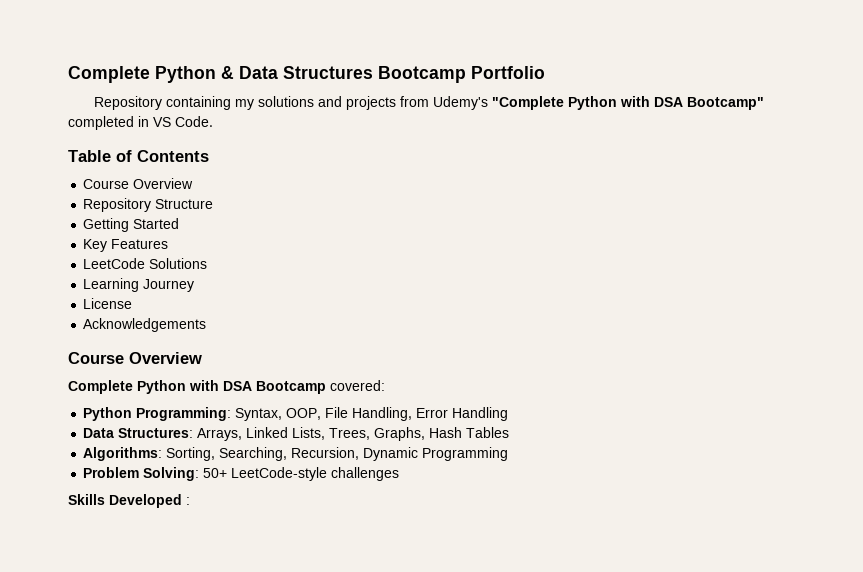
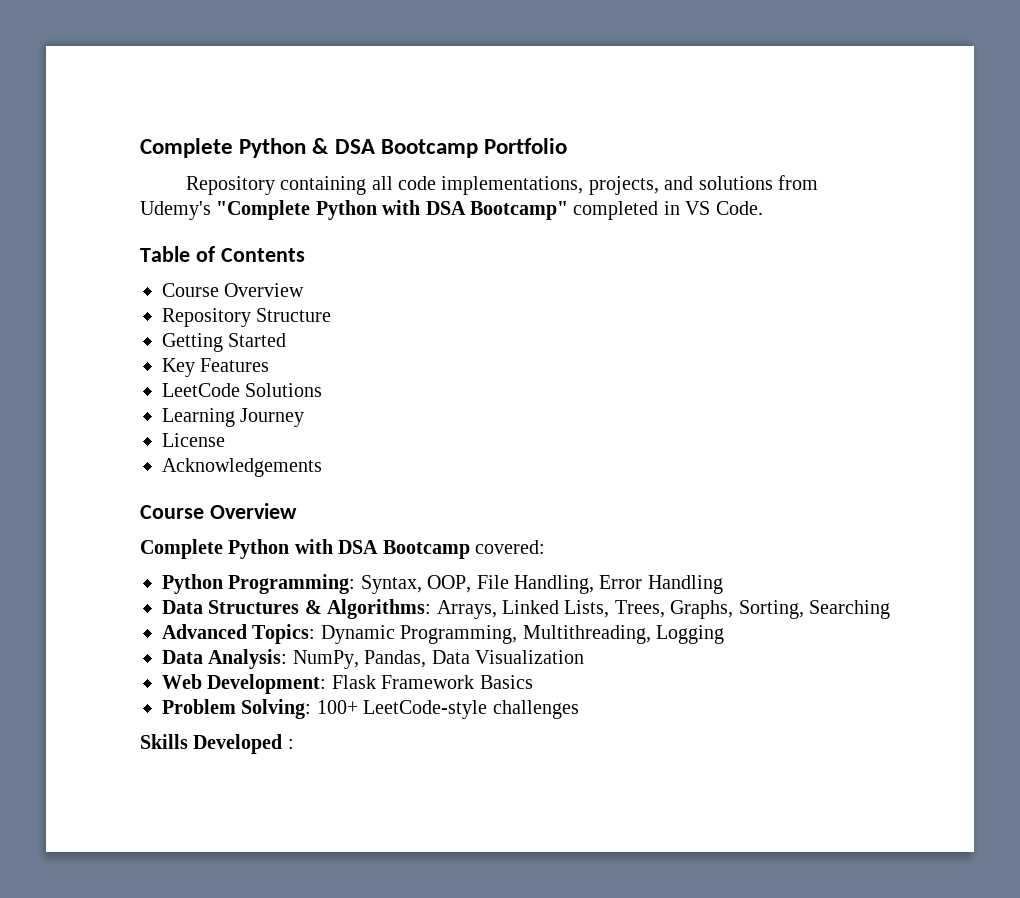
- Complete Python & Data Structures Bootcamp Portfolio
+ Complete Python & DSA Bootcamp Portfolio
- Repository containing my solutions and projects from Udemy's "Complete Python with DSA Bootcamp" completed in VS Code.
+ Repository containing all code implementations, projects, and solutions from Udemy's "Complete Python with DSA Bootcamp" completed in VS Code.
- Data Structures: Arrays, Linked Lists, Trees, Graphs, Hash Tables
- Algorithms: Sorting, Searching, Recursion, Dynamic Programming
+ Data Structures & Algorithms: Arrays, Linked Lists, Trees, Graphs, Sorting, Searching
+ Advanced Topics: Dynamic Programming, Multithreading, Logging
+ Data Analysis: NumPy, Pandas, Data Visualization
+ Web Development: Flask Framework Basics
- Problem Solving: 50+ LeetCode-style challenges
+ Problem Solving: 100+ LeetCode-style challenges

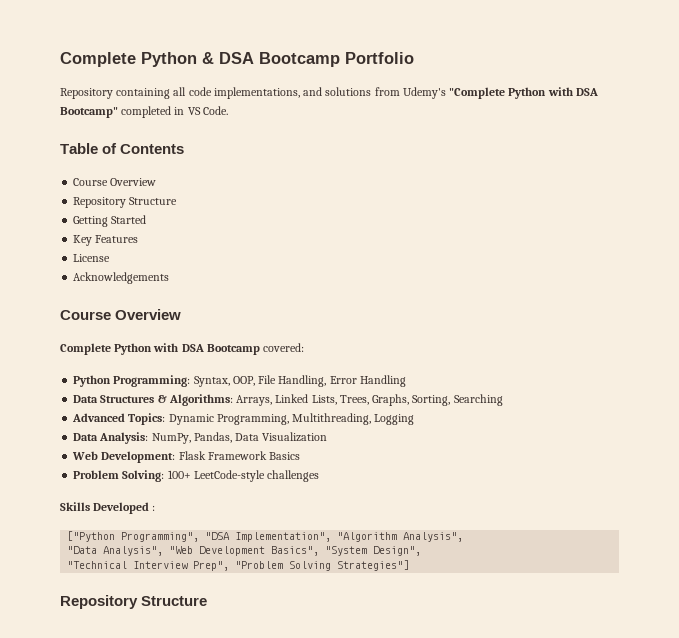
- Repository containing all code implementations, projects, and solutions from Udemy's "Complete Python with DSA Bootcamp" completed in VS Code.
+ Repository containing all code implementations, and solutions from Udemy's "Complete Python with DSA Bootcamp" completed in VS Code.
- LeetCode Solutions
- Learning Journey
+ ["Python Programming", "DSA Implementation", "Algorithm Analysis",
+ "Data Analysis", "Web Development Basics", "System Design",
+ "Technical Interview Prep", "Problem Solving Strategies"]
+ Repository Structure

